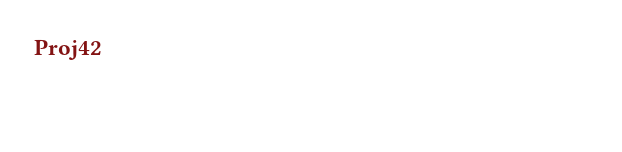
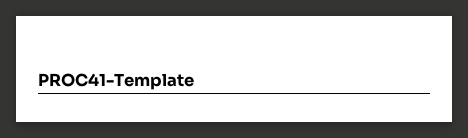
- Proj42
+ PROC41-Template

